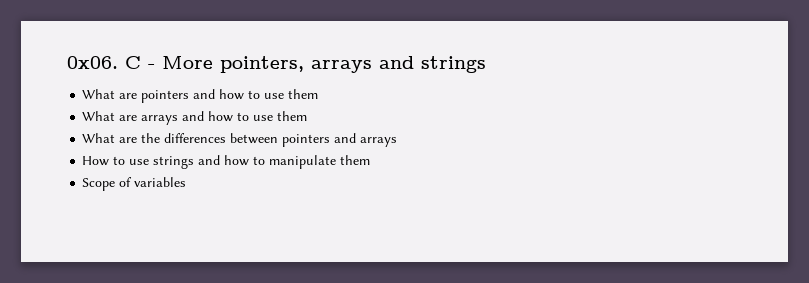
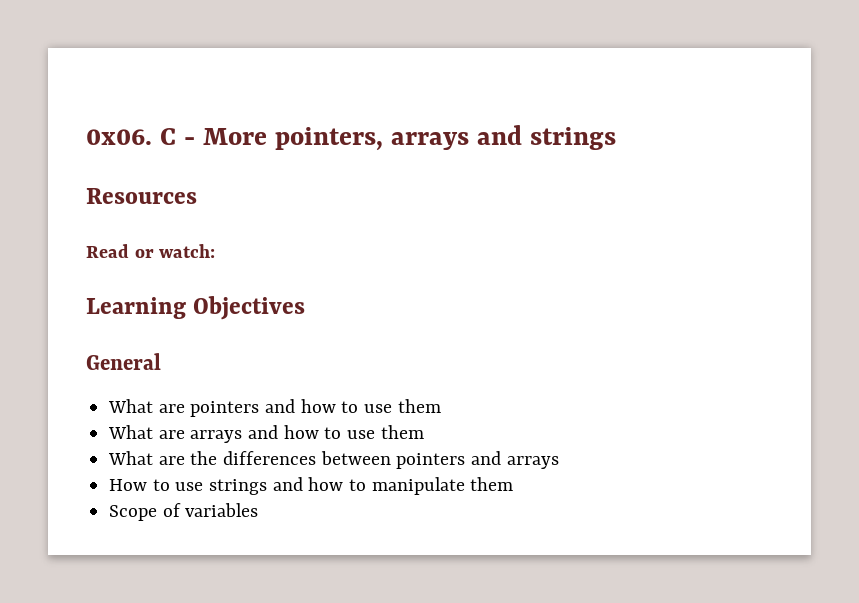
+ Resources
+ Read or watch:
+ Learning Objectives
+ General

